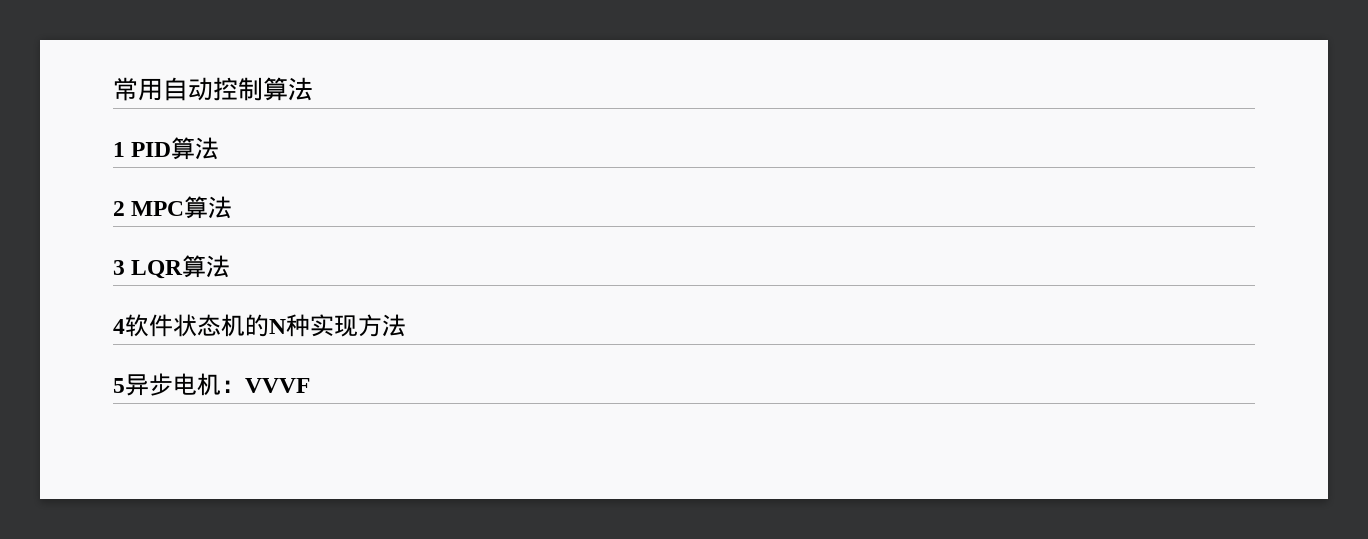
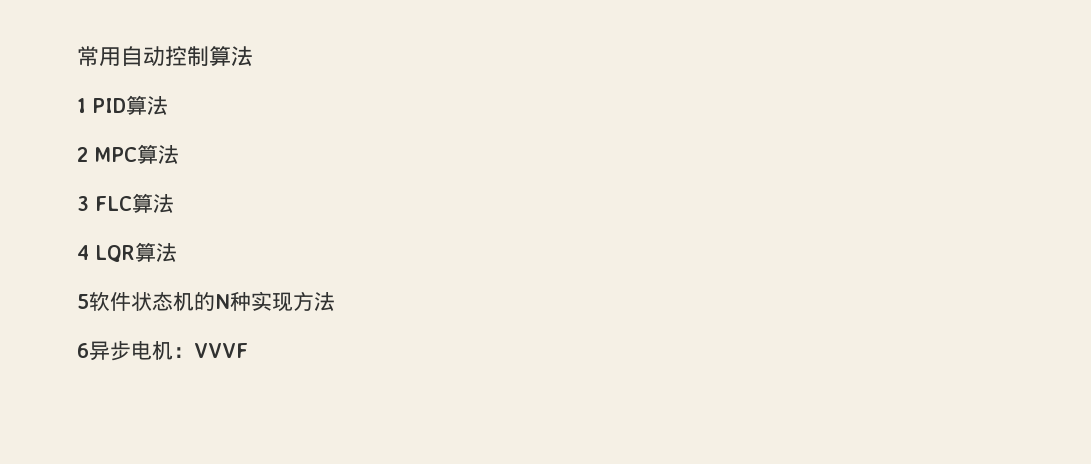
- 3 LQR算法
+ 3 FLC算法
+ 4 LQR算法
- 4软件状态机的N种实现方法
+ 5软件状态机的N种实现方法
- 5异步电机：VVVF
+ 6异步电机：VVVF

